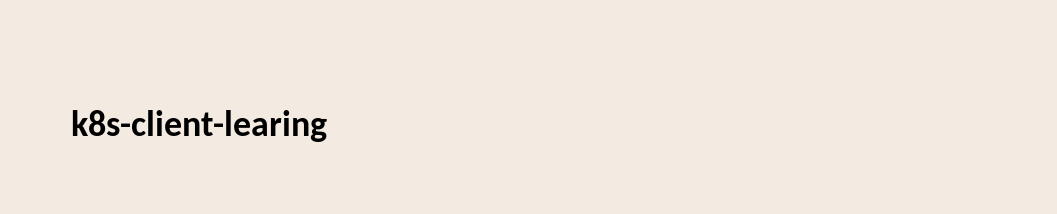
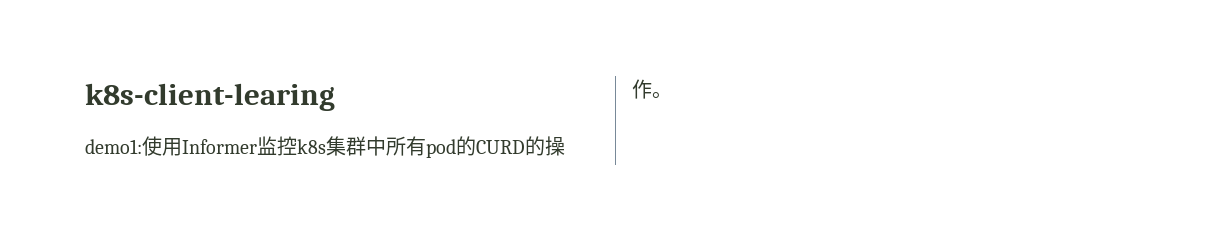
+ demo1:使用Informer监控k8s集群中所有pod的CURD的操作。

